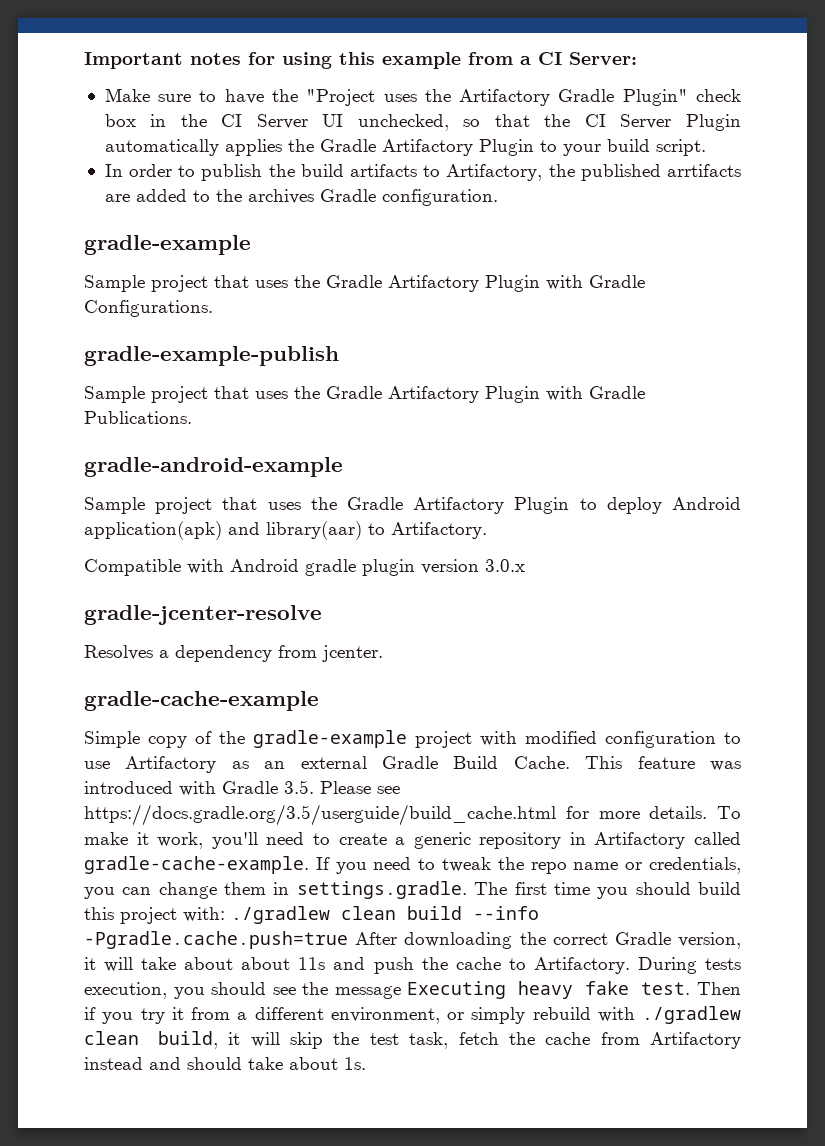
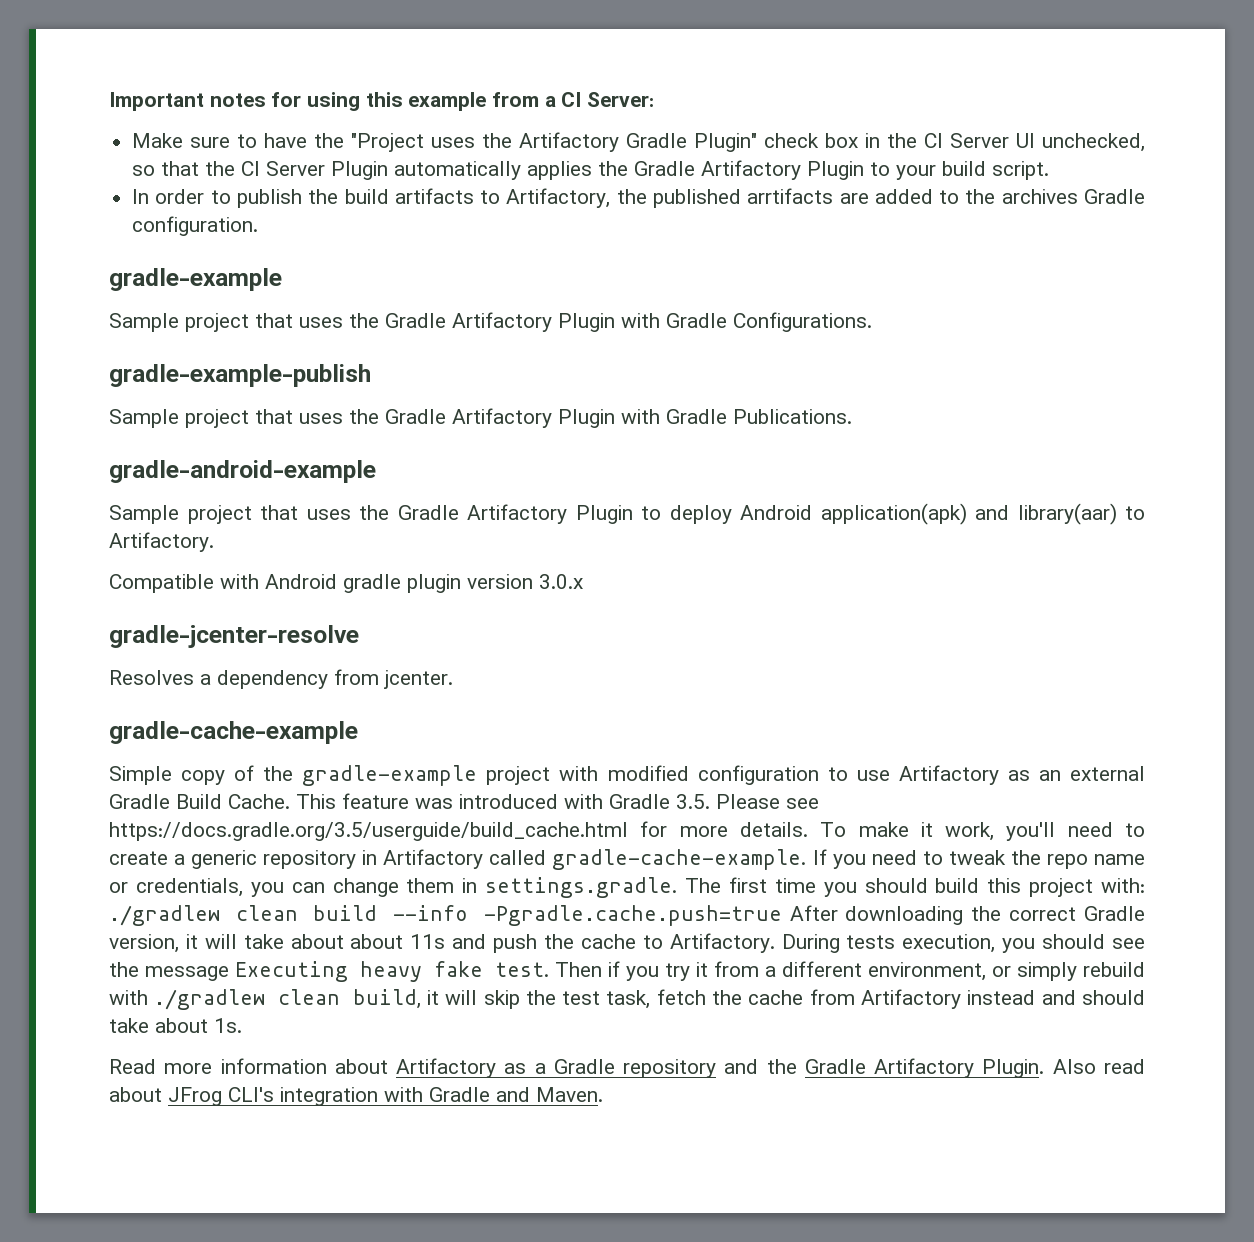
+ Read more information about Artifactory as a Gradle repository and the Gradle Artifactory Plugin. Also read about JFrog CLI's integration with Gradle and Maven.

